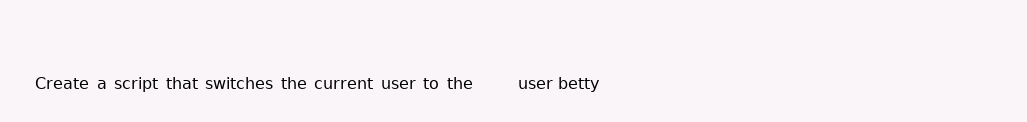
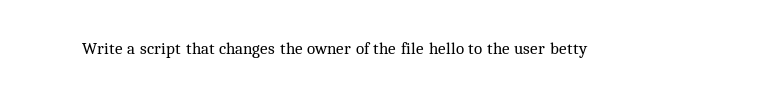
- Create a script that switches the current user to the user betty
+ Write a script that changes the owner of the file hello to the user betty

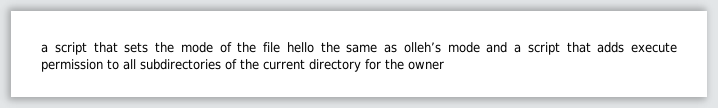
- Write a script that changes the owner of the file hello to the user betty
+ a script that sets the mode of the file hello the same as olleh’s mode and a script that adds execute permission to all subdirectories of the current directory for the owner

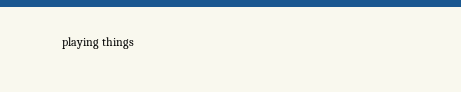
- a script that sets the mode of the file hello the same as olleh’s mode and a script that adds execute permission to all subdirectories of the current directory for the owner
+ playing things

